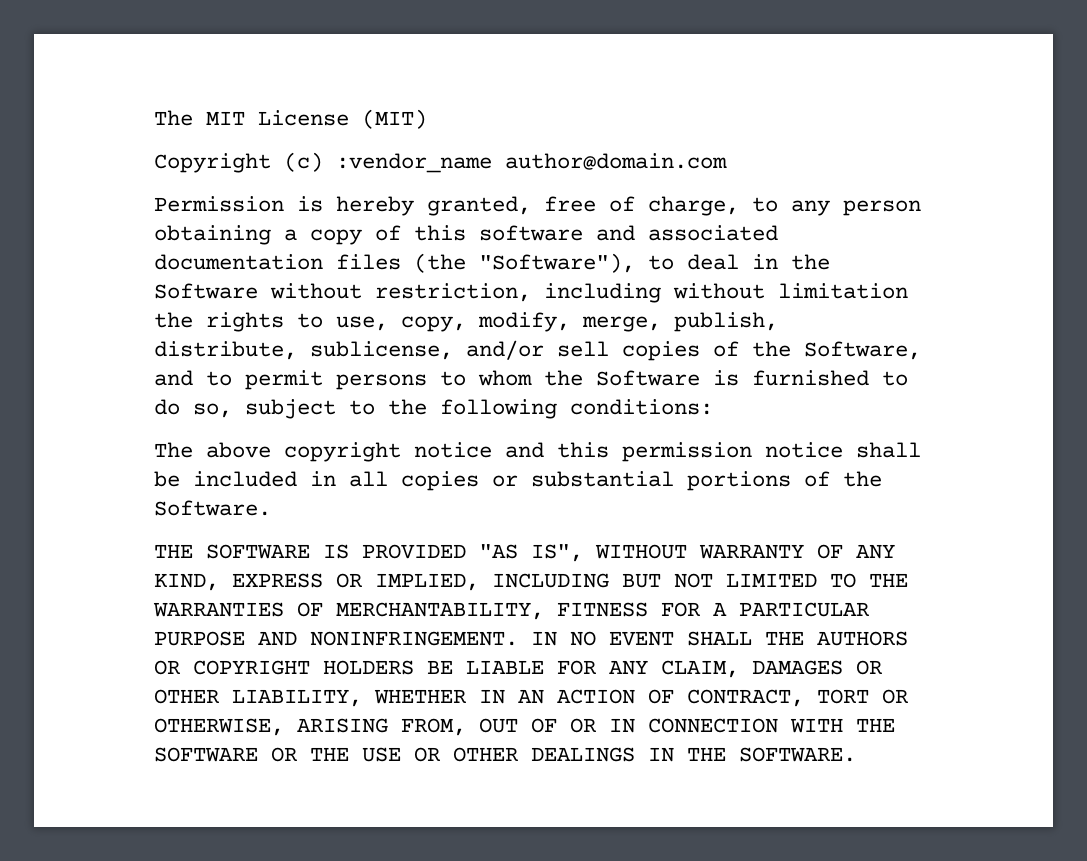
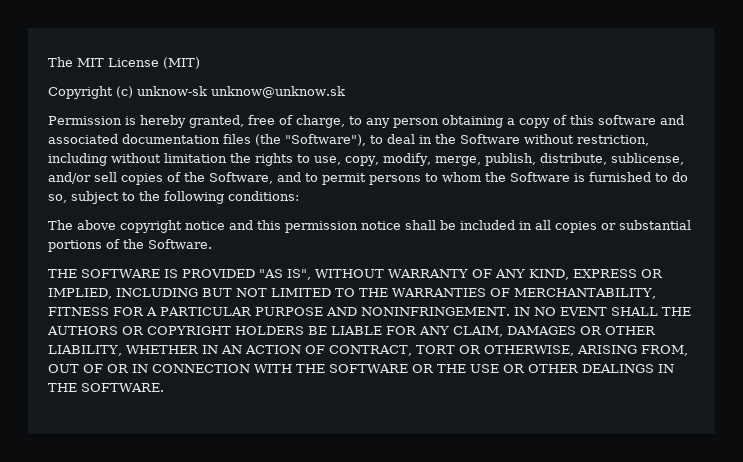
- Copyright (c) :vendor_name author@domain.com
+ Copyright (c) unknow-sk unknow@unknow.sk

